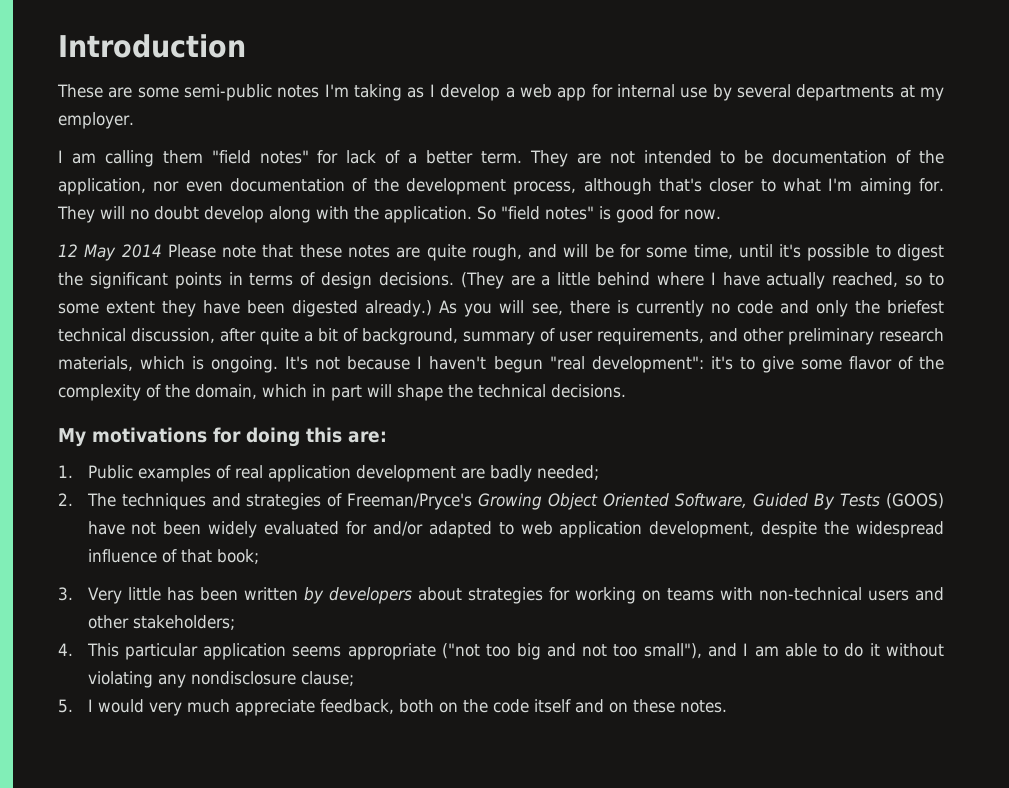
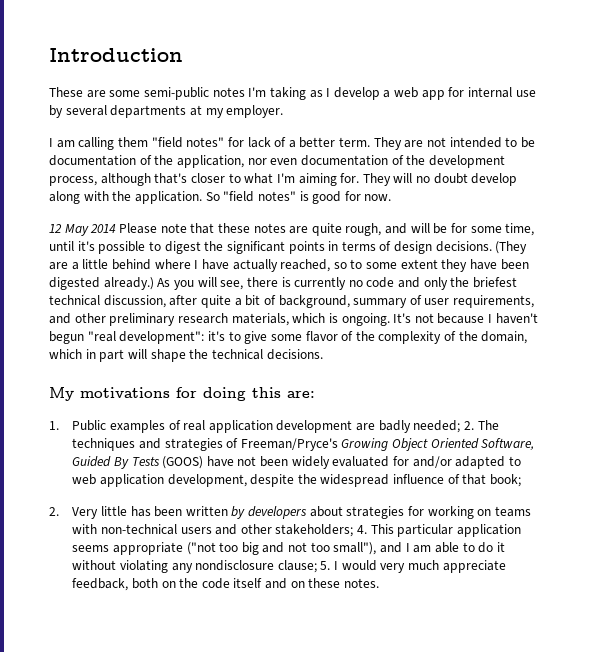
- 1. Public examples of real application development are badly needed;
- 2. The techniques and strategies of Freeman/Pryce's Growing Object Oriented Software, Guided By Tests (GOOS) have not been widely evaluated for and/or adapted to web application development, despite the widespread influence of that book;
+ 1. Public examples of real application development are badly needed; 2. The techniques and strategies of Freeman/Pryce's Growing Object Oriented Software, Guided By Tests (GOOS) have not been widely evaluated for and/or adapted to web application development, despite the widespread influence of that book;
- 3. Very little has been written by developers about strategies for working on teams with non-technical users and other stakeholders;
- 4. This particular application seems appropriate ("not too big and not too small"), and I am able to do it without violating any nondisclosure clause;
- 5. I would very much appreciate feedback, both on the code itself and on these notes.
+ 2. Very little has been written by developers about strategies for working on teams with non-technical users and other stakeholders; 4. This particular application seems appropriate ("not too big and not too small"), and I am able to do it without violating any nondisclosure clause; 5. I would very much appreciate feedback, both on the code itself and on these notes.

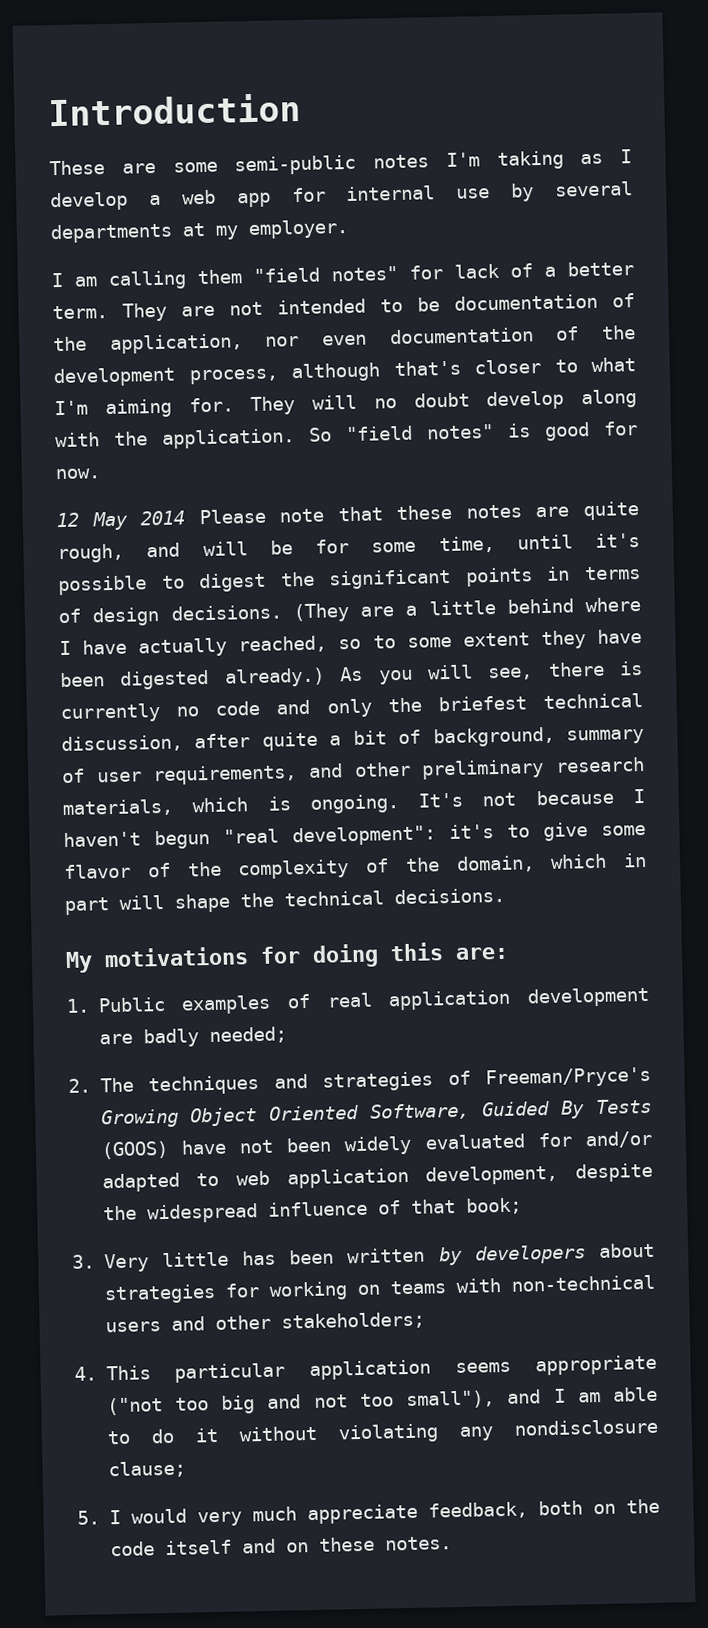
- 1. Public examples of real application development are badly needed; 2. The techniques and strategies of Freeman/Pryce's Growing Object Oriented Software, Guided By Tests (GOOS) have not been widely evaluated for and/or adapted to web application development, despite the widespread influence of that book;
+ 1. Public examples of real application development are badly needed;
+ 2. The techniques and strategies of Freeman/Pryce's Growing Object Oriented Software, Guided By Tests (GOOS) have not been widely evaluated for and/or adapted to web application development, despite the widespread influence of that book;
- 2. Very little has been written by developers about strategies for working on teams with non-technical users and other stakeholders; 4. This particular application seems appropriate ("not too big and not too small"), and I am able to do it without violating any nondisclosure clause; 5. I would very much appreciate feedback, both on the code itself and on these notes.
+ 3. Very little has been written by developers about strategies for working on teams with non-technical users and other stakeholders;
+ 4. This particular application seems appropriate ("not too big and not too small"), and I am able to do it without violating any nondisclosure clause;
+ 5. I would very much appreciate feedback, both on the code itself and on these notes.

